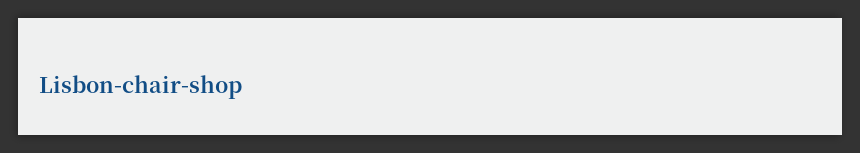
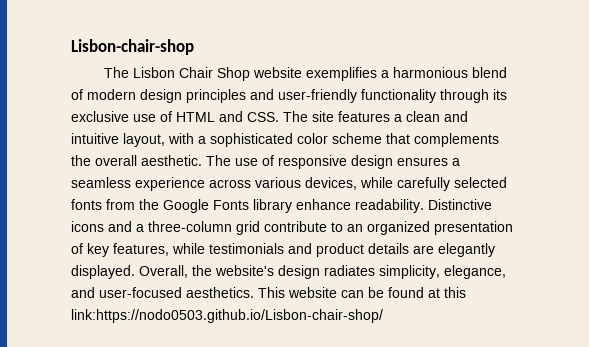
+ The Lisbon Chair Shop website exemplifies a harmonious blend of modern design principles and user-friendly functionality through its exclusive use of HTML and CSS. The site features a clean and intuitive layout, with a sophisticated color scheme that complements the overall aesthetic. The use of responsive design ensures a seamless experience across various devices, while carefully selected fonts from the Google Fonts library enhance readability. Distinctive icons and a three-column grid contribute to an organized presentation of key features, while testimonials and product details are elegantly displayed. Overall, the website's design radiates simplicity, elegance, and user-focused aesthetics. This website can be found at this link:https://nodo0503.github.io/Lisbon-chair-shop/

